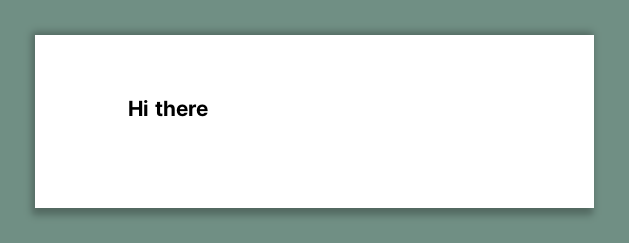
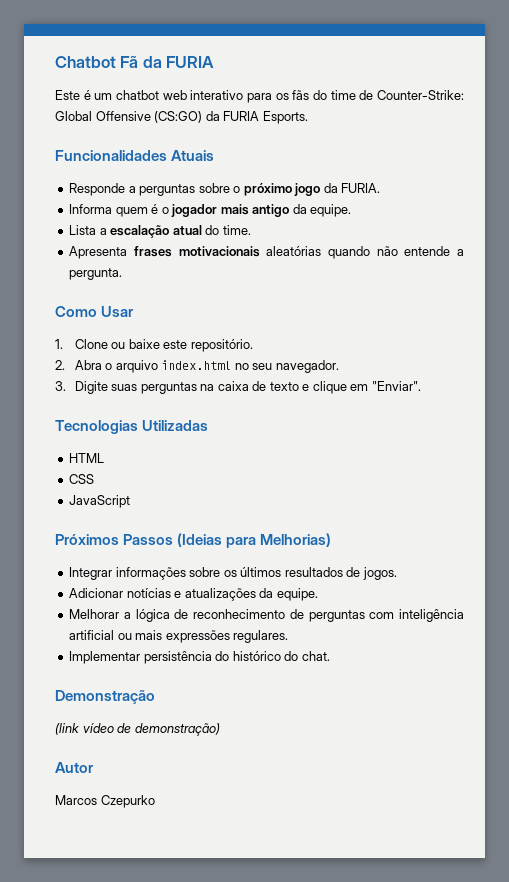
- Hi there
+ Chatbot Fã da FURIA
+ Este é um chatbot web interativo para os fãs do time de Counter-Strike: Global Offensive (CS:GO) da FURIA Esports.
+ Funcionalidades Atuais
+ Responde a perguntas sobre o próximo jogo da FURIA.
+ Informa quem é o jogador mais antigo da equipe.
+ Lista a escalação atual do time.
+ Apresenta frases motivacionais aleatórias quando não entende a pergunta.
+ Como Usar
+ 1. Clone ou baixe este repositório.
+ 2. Abra o arquivo index.html no seu navegador.
+ 3. Digite suas perguntas na caixa de texto e clique em "Enviar".
+ Tecnologias Utilizadas
+ HTML
+ CSS
+ JavaScript
+ Próximos Passos (Ideias para Melhorias)
+ Integrar informações sobre os últimos resultados de jogos.
+ Adicionar notícias e atualizações da equipe.
+ Melhorar a lógica de reconhecimento de perguntas com inteligência artificial ou mais expressões regulares.
+ Implementar persistência do histórico do chat.
+ Demonstração
+ (link vídeo de demonstração)
+ Autor
+ Marcos Czepurko

